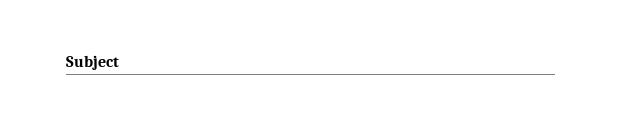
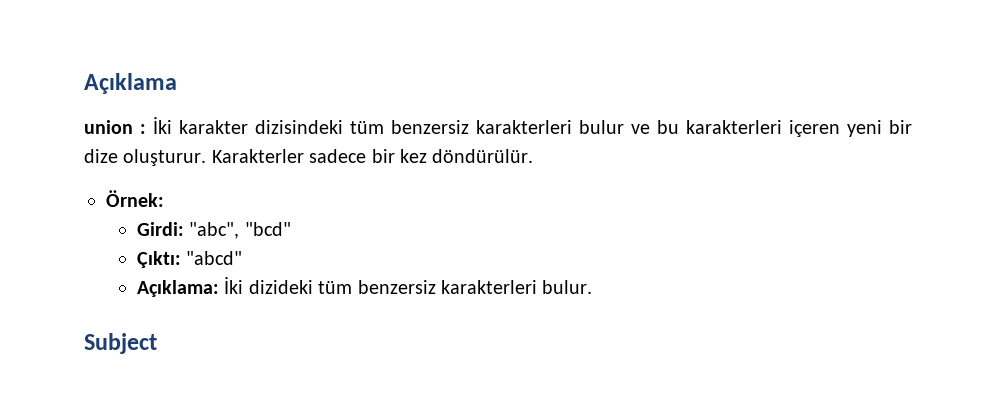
+ Açıklama
+ union : İki karakter dizisindeki tüm benzersiz karakterleri bulur ve bu karakterleri içeren yeni bir dize oluşturur. Karakterler sadece bir kez döndürülür.
+ Örnek:
+ Girdi: "abc", "bcd"
+ Çıktı: "abcd"
+ Açıklama: İki dizideki tüm benzersiz karakterleri bulur.

